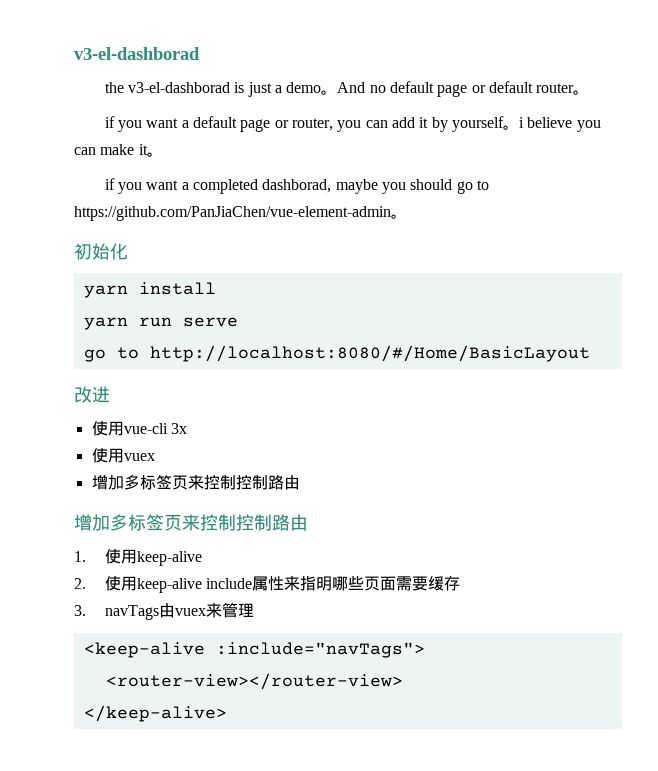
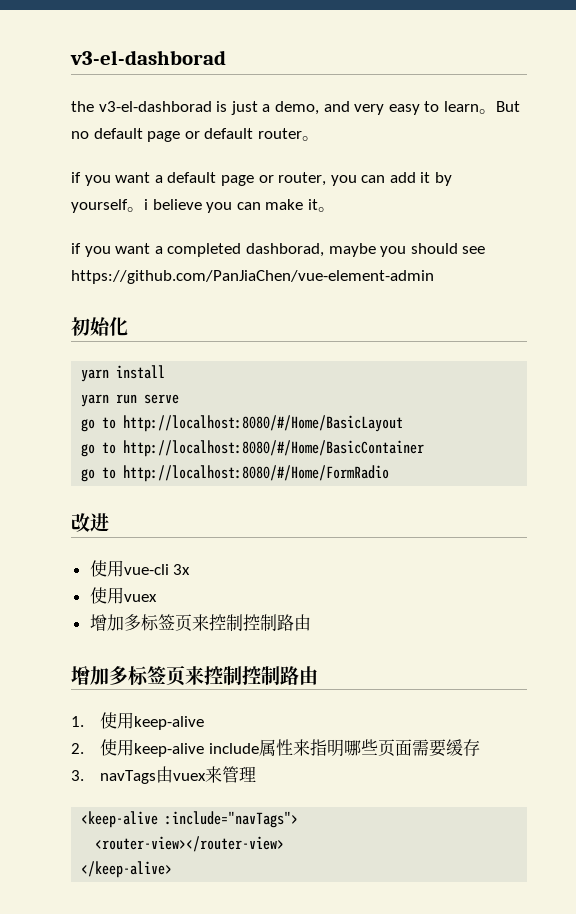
- the v3-el-dashborad is just a demo。And no default page or default router。
+ the v3-el-dashborad is just a demo, and very easy to learn。But no default page or default router。
- if you want a completed dashborad, maybe you should go to https://github.com/PanJiaChen/vue-element-admin。
+ if you want a completed dashborad, maybe you should see https://github.com/PanJiaChen/vue-element-admin
+ go to http://localhost:8080/#/Home/BasicContainer
+ go to http://localhost:8080/#/Home/FormRadio

